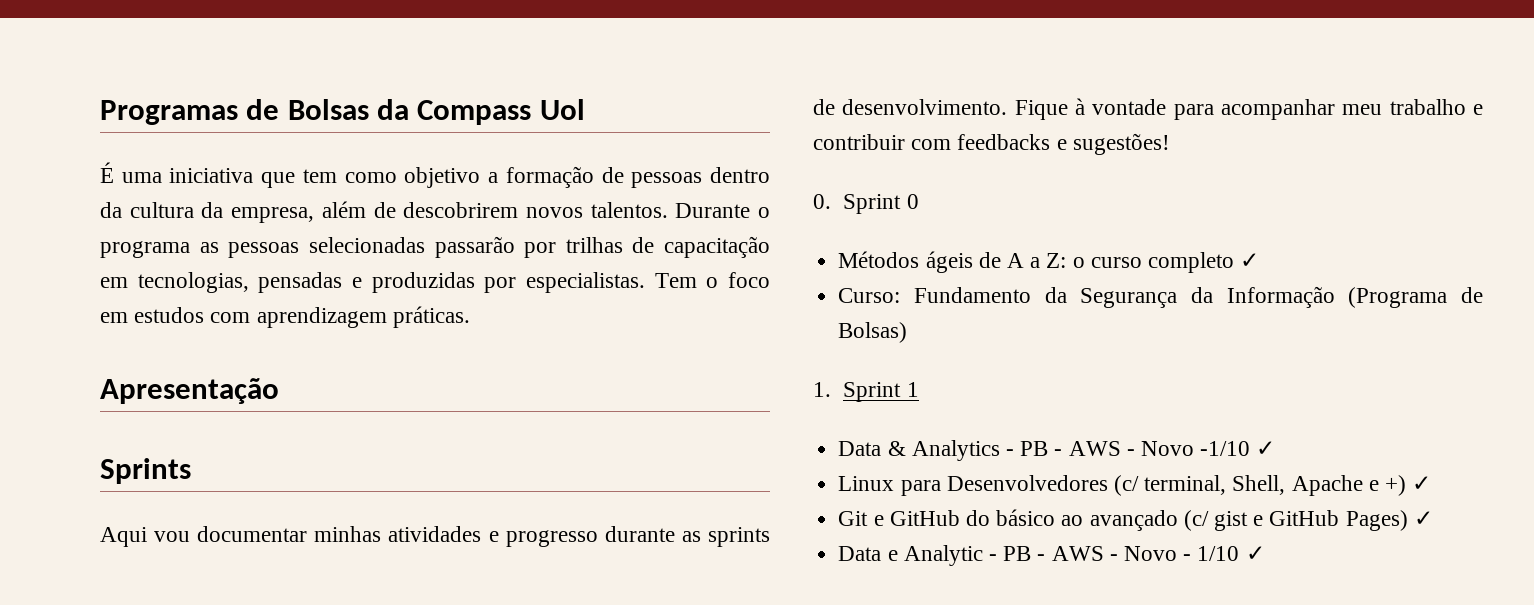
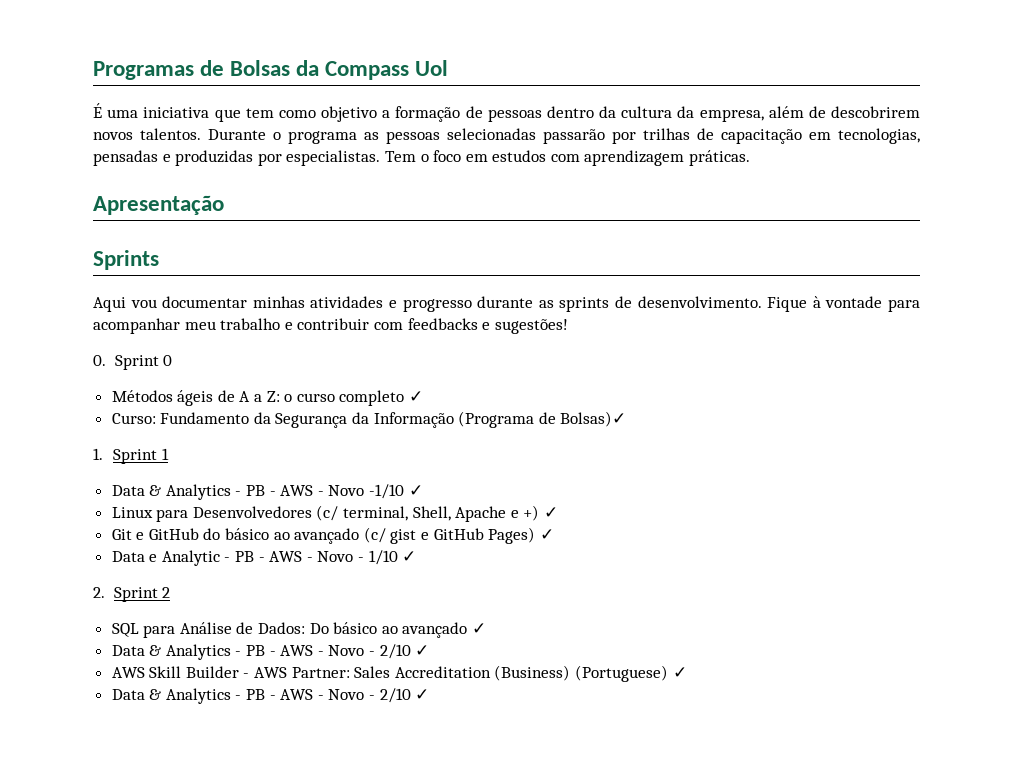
- Curso: Fundamento da Segurança da Informação (Programa de Bolsas)
+ Curso: Fundamento da Segurança da Informação (Programa de Bolsas)✓
+ 2. Sprint 2
+ SQL para Análise de Dados: Do básico ao avançado ✓
+ Data & Analytics - PB - AWS - Novo - 2/10 ✓
+ AWS Skill Builder - AWS Partner: Sales Accreditation (Business) (Portuguese) ✓
+ Data & Analytics - PB - AWS - Novo - 2/10 ✓

